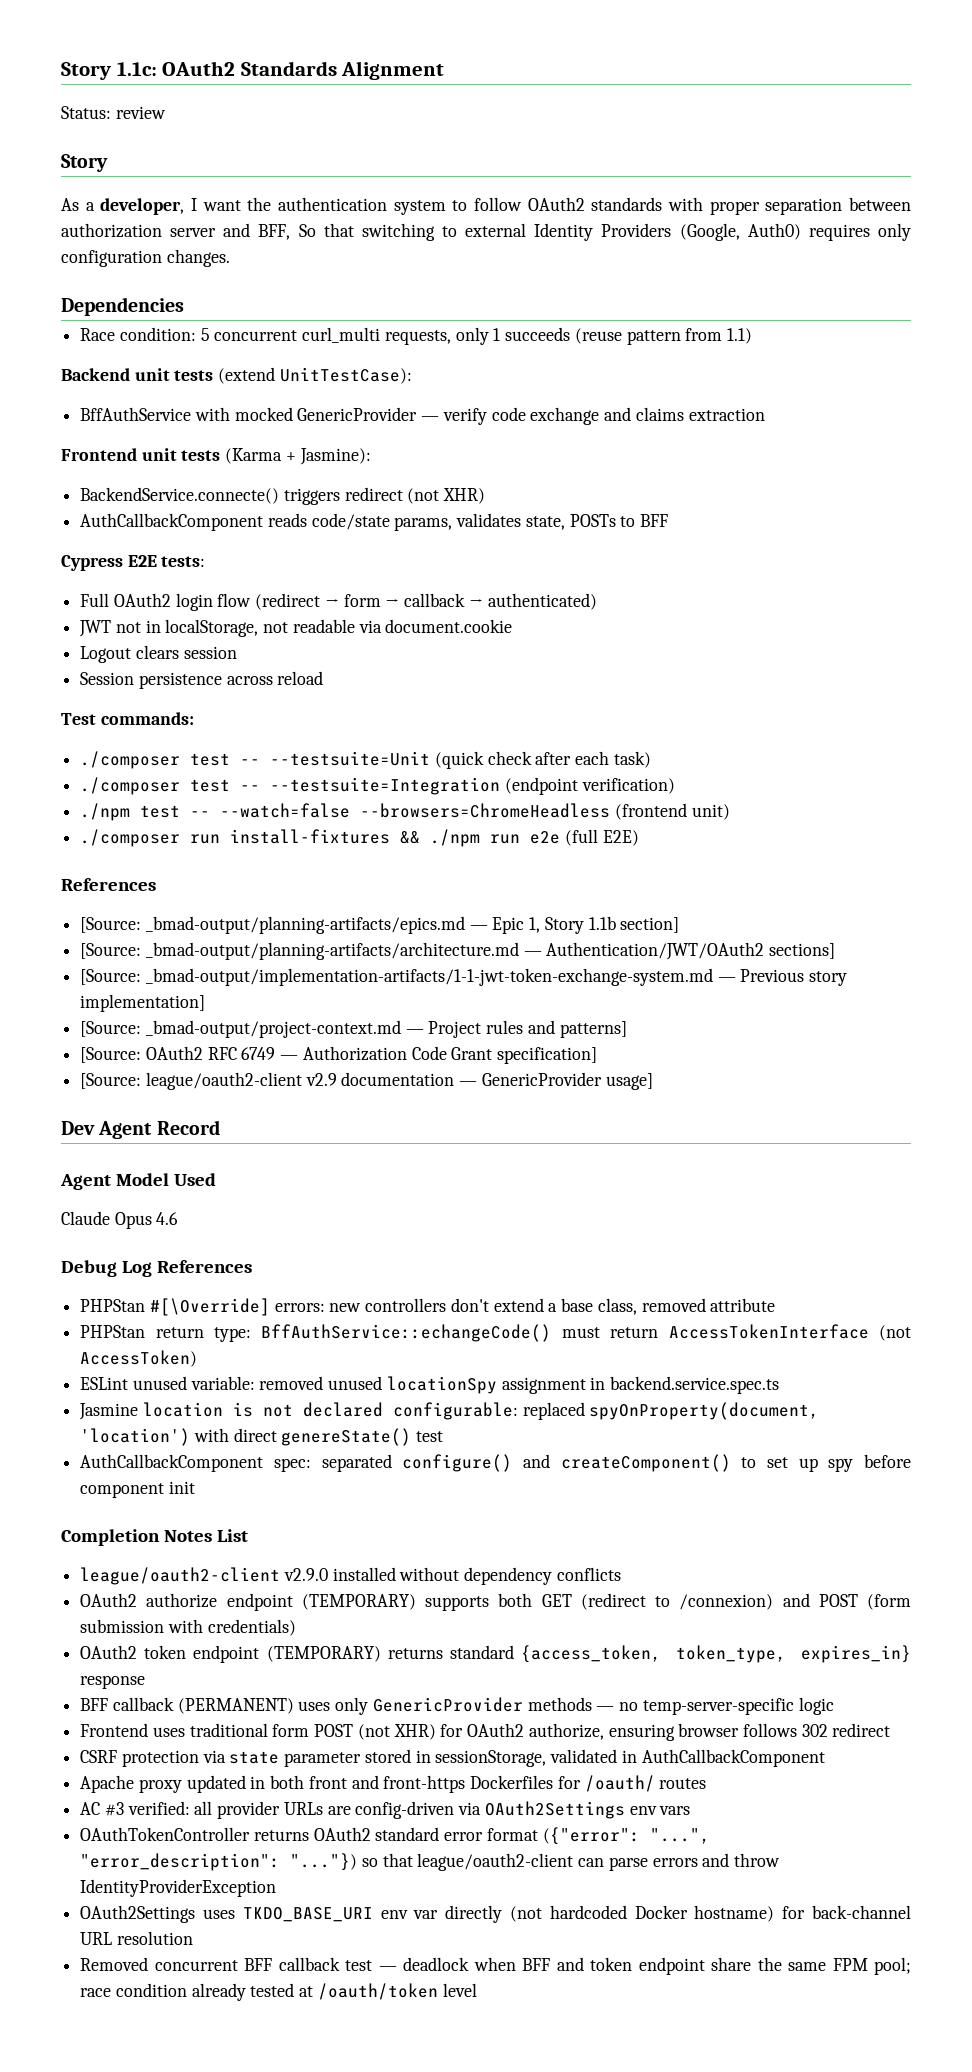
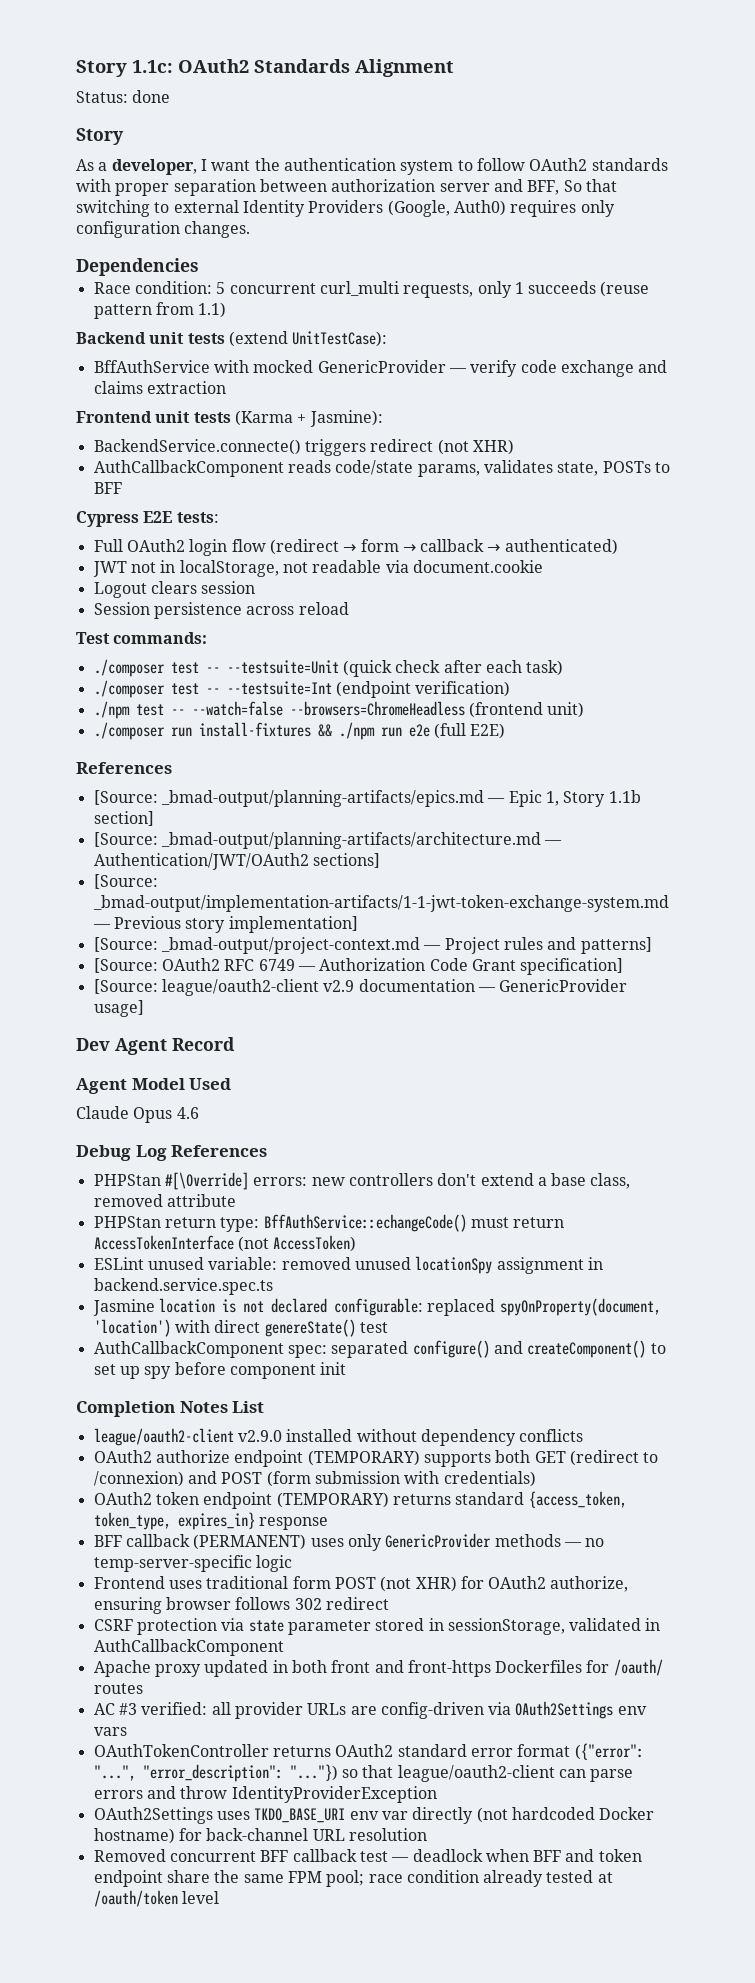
- Status: review
+ Status: done
- ./composer test -- --testsuite=Integration (endpoint verification)
+ ./composer test -- --testsuite=Int (endpoint verification)

